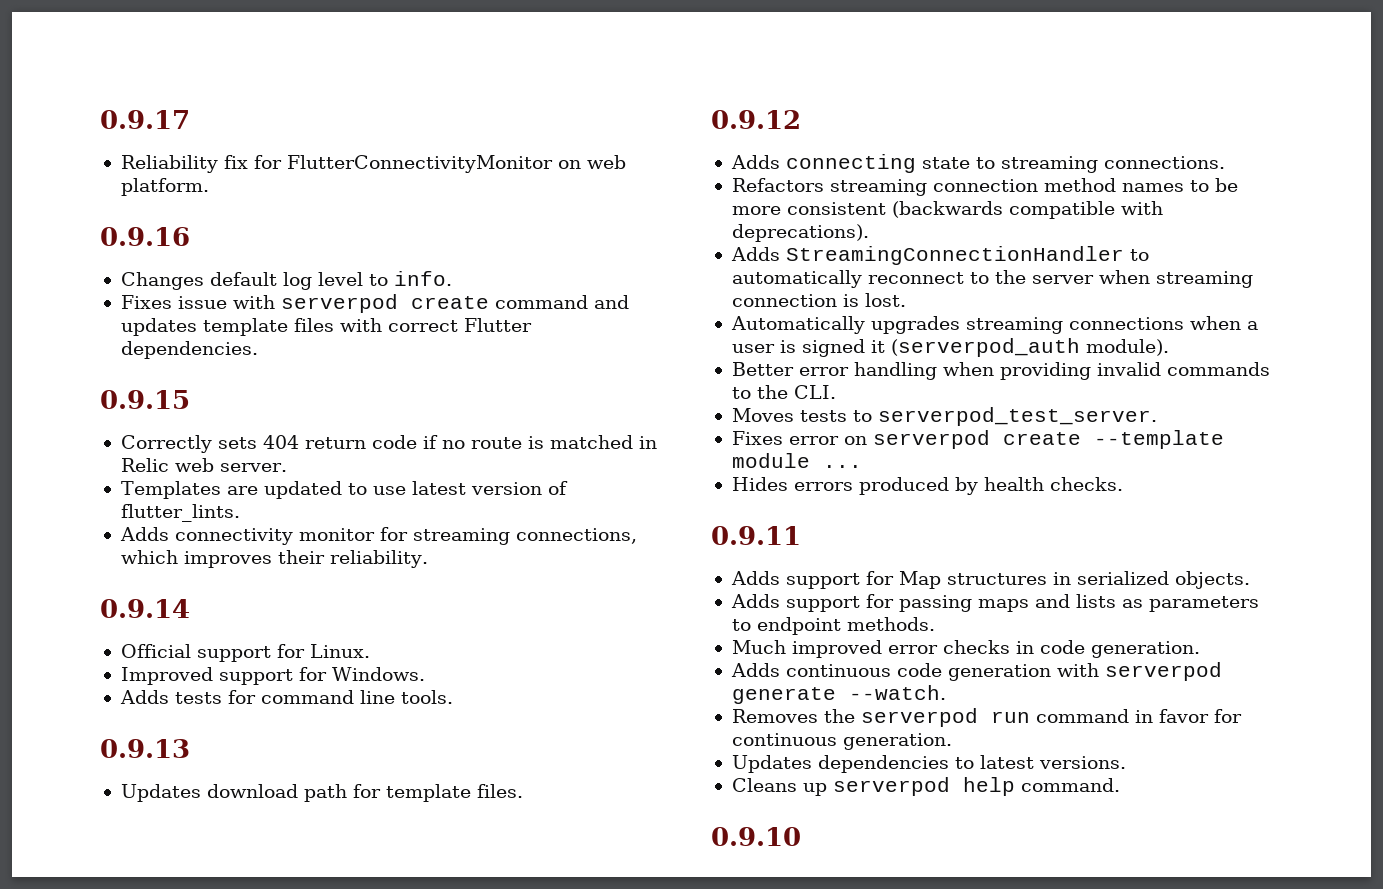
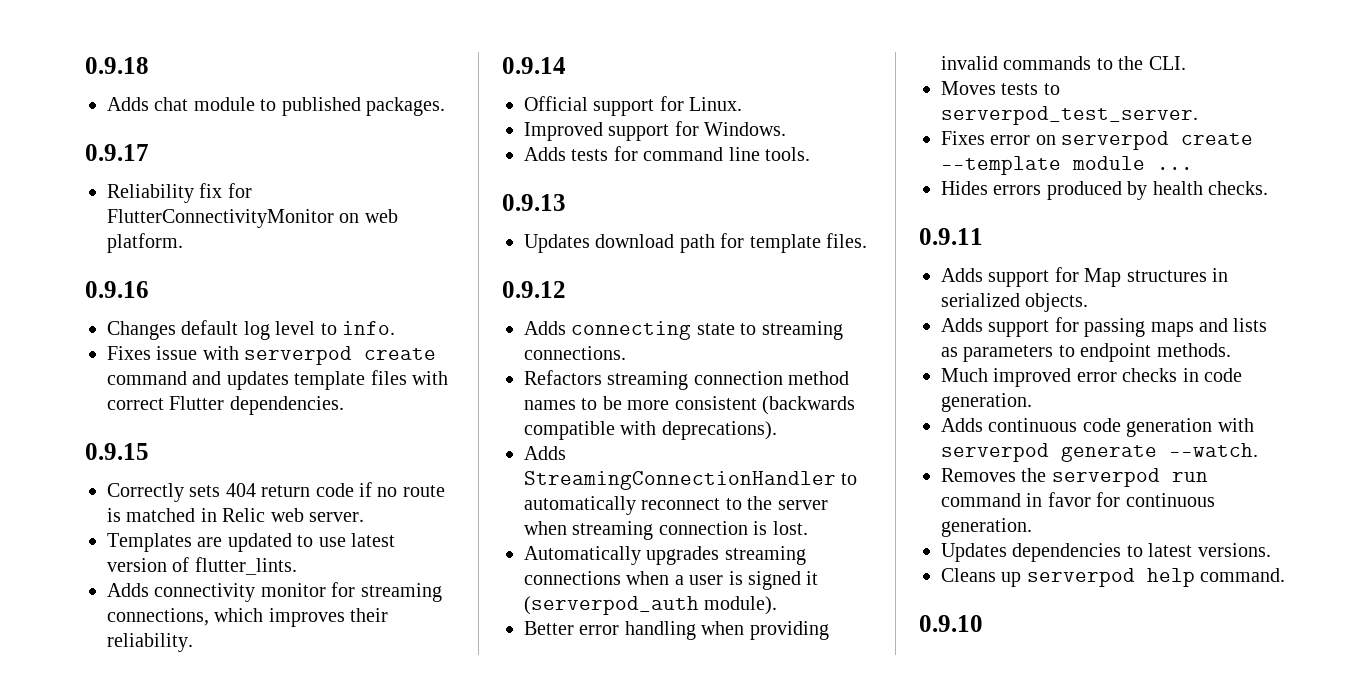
+ 0.9.18
+ Adds chat module to published packages.

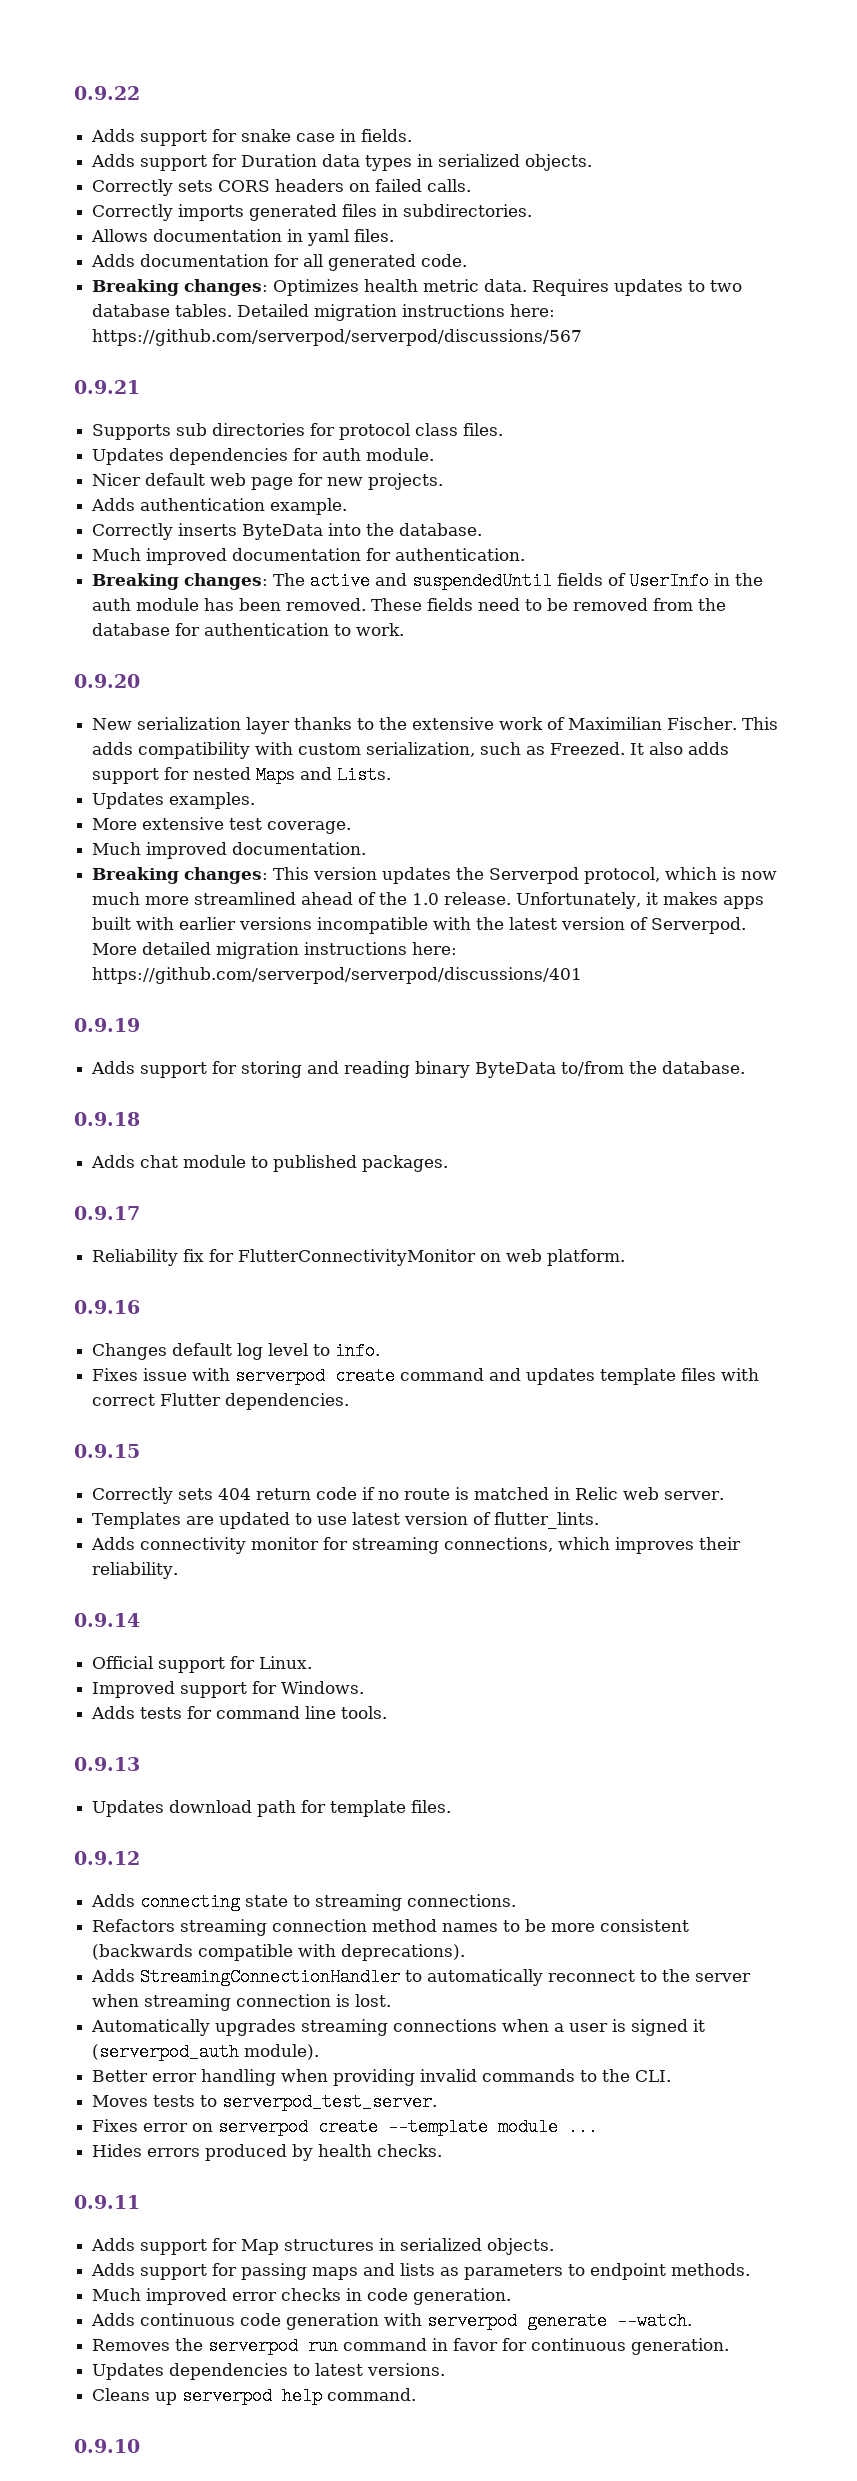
+ 0.9.22
+ Adds support for snake case in fields.
+ Adds support for Duration data types in serialized objects.
+ Correctly sets CORS headers on failed calls.
+ Correctly imports generated files in subdirectories.
+ Allows documentation in yaml files.
+ Adds documentation for all generated code.
+ Breaking changes: Optimizes health metric data. Requires updates to two database tables. Detailed migration instructions here: https://github.com/serverpod/serverpod/discussions/567
+ 0.9.21
+ Supports sub directories for protocol class files.
+ Updates dependencies for auth module.
+ Nicer default web page for new projects.
+ Adds authentication example.
+ Correctly inserts ByteData into the database.
+ Much improved documentation for authentication.
+ Breaking changes: The active and suspendedUntil fields of UserInfo in the auth module has been removed. These fields need to be removed from the database for authentication to work.
+ 0.9.20
+ New serialization layer thanks to the extensive work of Maximilian Fischer. This adds compatibility with custom serialization, such as Freezed. It also adds support for nested Maps and Lists.
+ Updates examples.
+ More extensive test coverage.
+ Much improved documentation.
+ Breaking changes: This version updates the Serverpod protocol, which is now much more streamlined ahead of the 1.0 release. Unfortunately, it makes apps built with earlier versions incompatible with the latest version of Serverpod. More detailed migration instructions here: https://github.com/serverpod/serverpod/discussions/401
+ 0.9.19
+ Adds support for storing and reading binary ByteData to/from the database.

